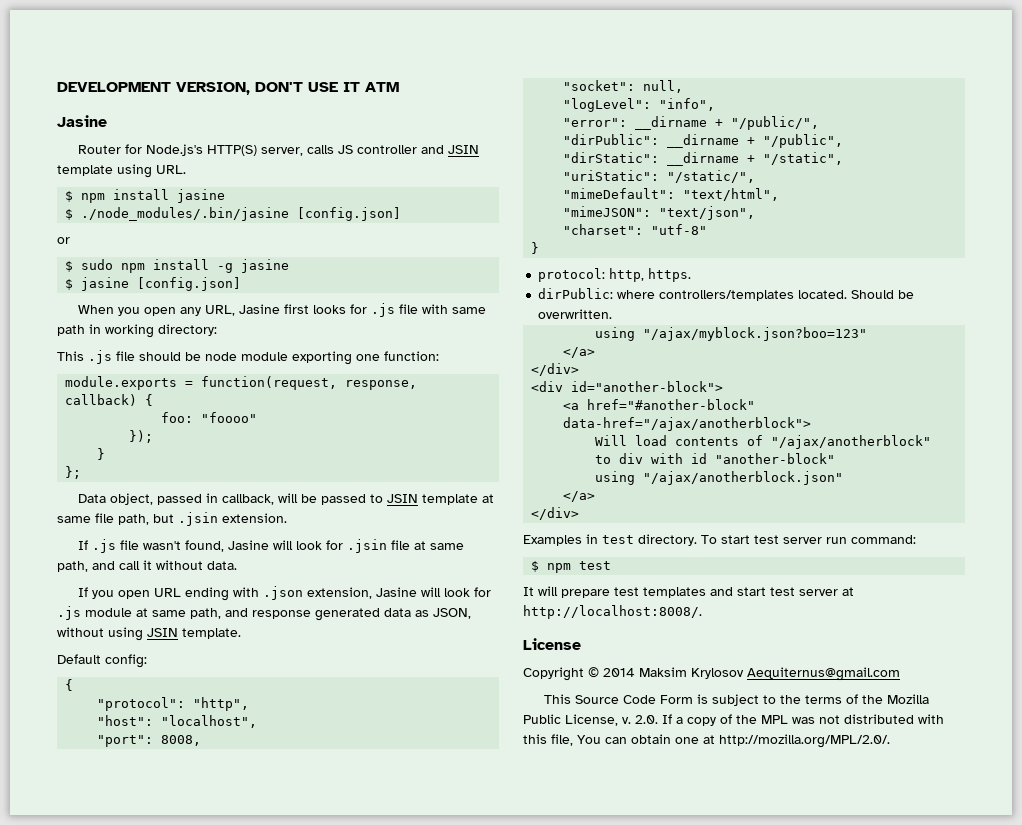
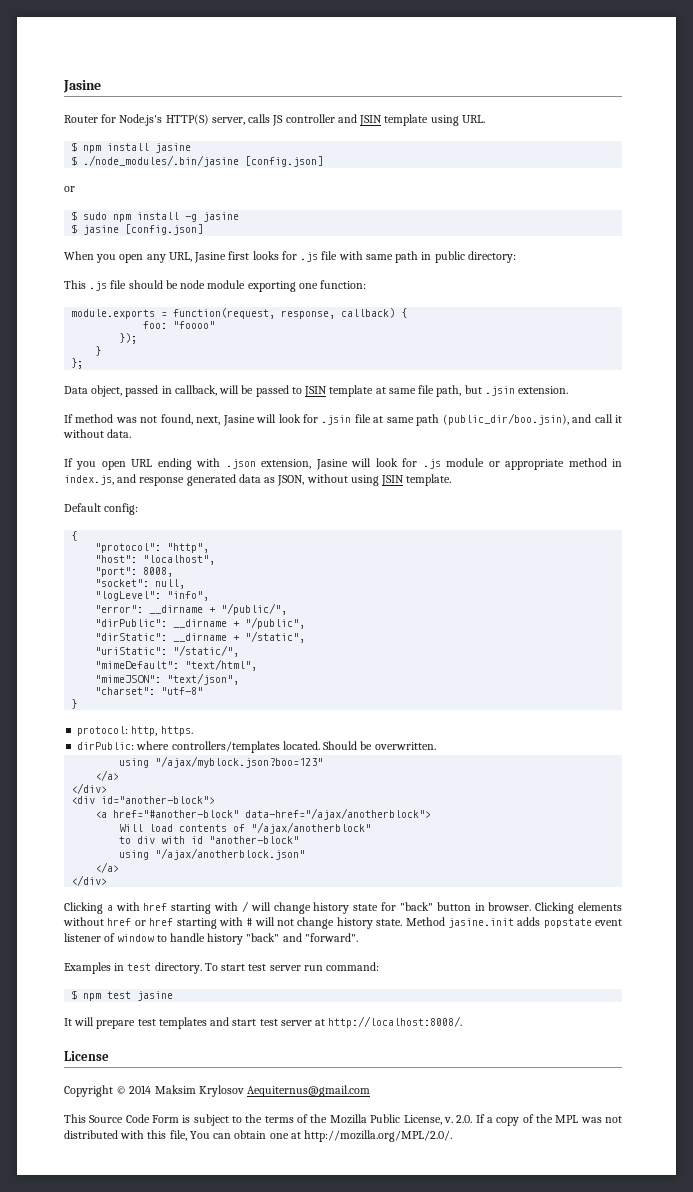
- DEVELOPMENT VERSION, DON'T USE IT ATM
- When you open any URL, Jasine first looks for .js file with same path in working directory:
+ When you open any URL, Jasine first looks for .js file with same path in public directory:
- If .js file wasn't found, Jasine will look for .jsin file at same path, and call it without data.
+ If method was not found, next, Jasine will look for .jsin file at same path (public_dir/boo.jsin), and call it without data.
- If you open URL ending with .json extension, Jasine will look for .js module at same path, and response generated data as JSON, without using JSIN template.
+ If you open URL ending with .json extension, Jasine will look for .js module or appropriate method in index.js, and response generated data as JSON, without using JSIN template.
+ Clicking a with href starting with / will change history state for "back" button in browser. Clicking elements without href or href starting with # will not change history state. Method jasine.init adds popstate event listener of window to handle history "back" and "forward".
- $ npm test
+ $ npm test jasine

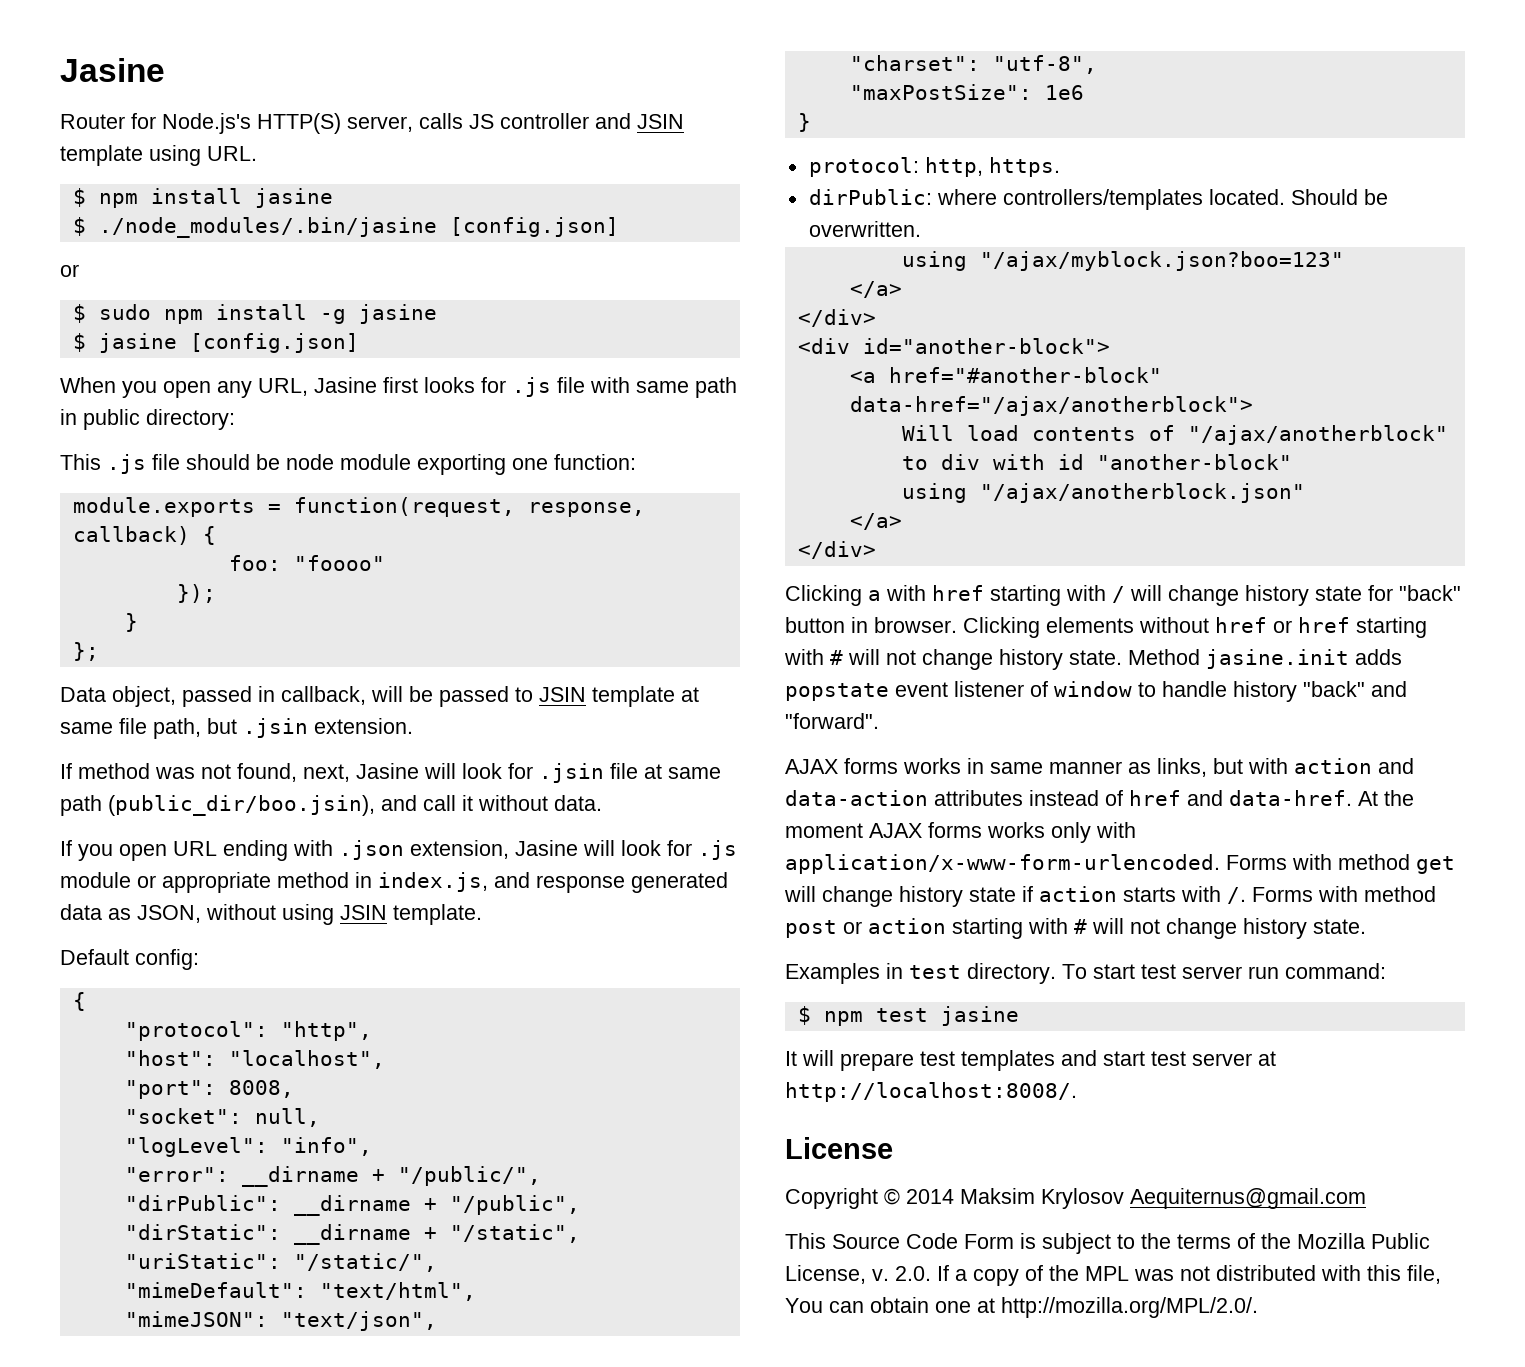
- "charset": "utf-8"
+ "charset": "utf-8",
+ "maxPostSize": 1e6
+ AJAX forms works in same manner as links, but with action and data-action attributes instead of href and data-href. At the moment AJAX forms works only with application/x-www-form-urlencoded. Forms with method get will change history state if action starts with /. Forms with method post or action starting with # will not change history state.

